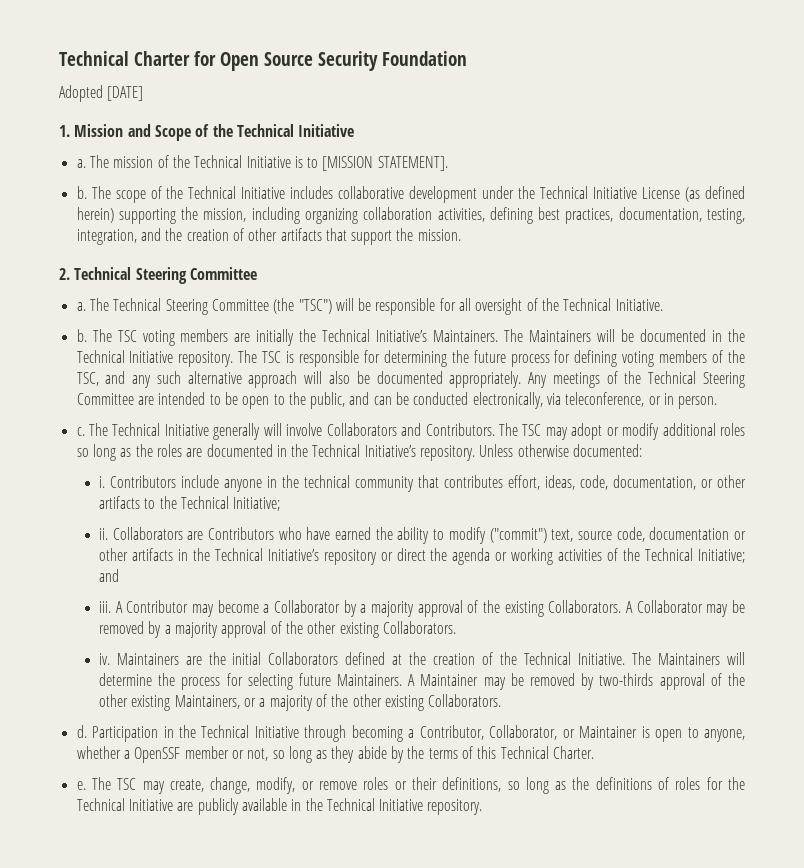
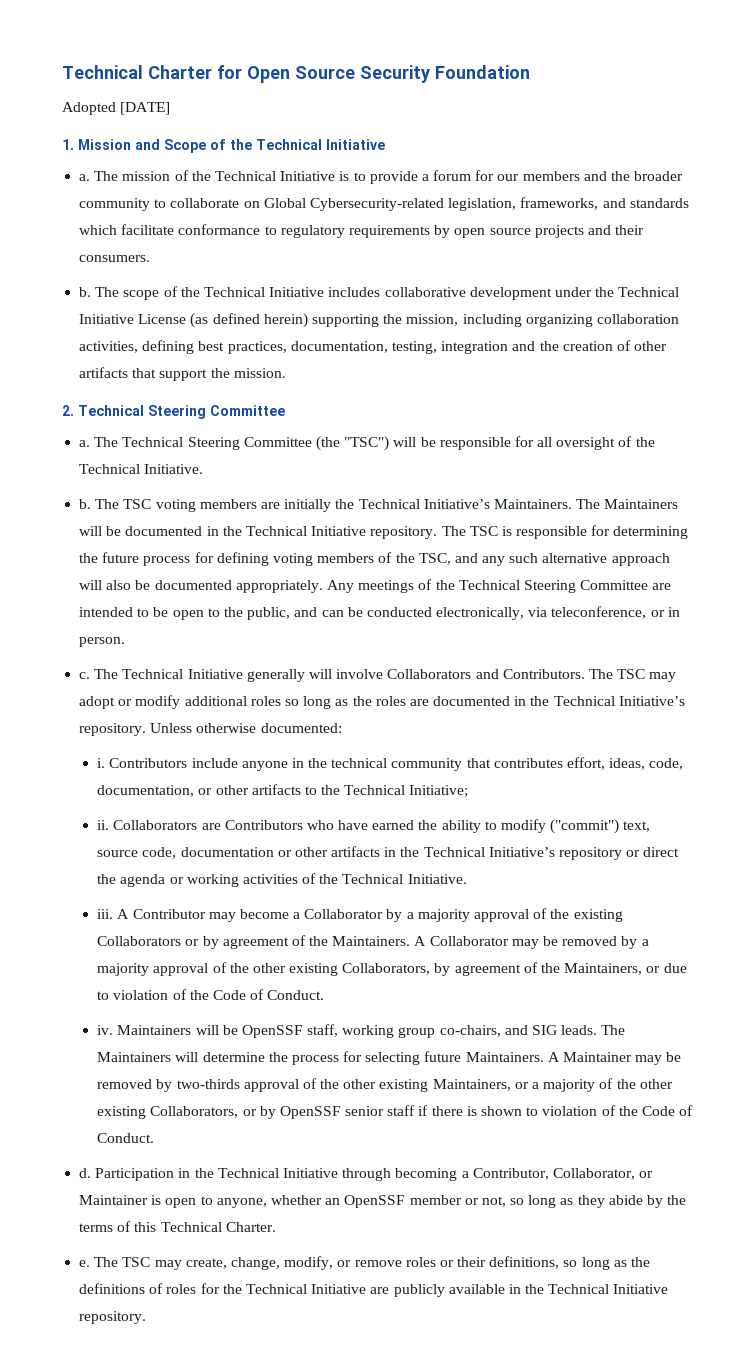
- The mission of the Technical Initiative is to [MISSION STATEMENT].
+ The mission of the Technical Initiative is to provide a forum for our members and the broader community to collaborate on Global Cybersecurity-related legislation, frameworks, and standards which facilitate conformance to regulatory requirements by open source projects and their consumers.
- The scope of the Technical Initiative includes collaborative development under the Technical Initiative License (as defined herein) supporting the mission, including organizing collaboration activities, defining best practices, documentation, testing, integration, and the creation of other artifacts that support the mission.
+ The scope of the Technical Initiative includes collaborative development under the Technical Initiative License (as defined herein) supporting the mission, including organizing collaboration activities, defining best practices, documentation, testing, integration and the creation of other artifacts that support the mission.
- Collaborators are Contributors who have earned the ability to modify ("commit") text, source code, documentation or other artifacts in the Technical Initiative’s repository or direct the agenda or working activities of the Technical Initiative; and
+ Collaborators are Contributors who have earned the ability to modify ("commit") text, source code, documentation or other artifacts in the Technical Initiative’s repository or direct the agenda or working activities of the Technical Initiative.
- A Contributor may become a Collaborator by a majority approval of the existing Collaborators.
+ A Contributor may become a Collaborator by a majority approval of the existing Collaborators or by agreement of the Maintainers.
- A Collaborator may be removed by a majority approval of the other existing Collaborators.
- iv. Maintainers are the initial Collaborators defined at the creation of the Technical Initiative.
+ A Collaborator may be removed by a majority approval of the other existing Collaborators, by agreement of the Maintainers, or due to violation of the Code of Conduct.
+ iv. Maintainers will be OpenSSF staff, working group co-chairs, and SIG leads.
- A Maintainer may be removed by two-thirds approval of the other existing Maintainers, or a majority of the other existing Collaborators.
+ A Maintainer may be removed by two-thirds approval of the other existing Maintainers, or a majority of the other existing Collaborators, or by OpenSSF senior staff if there is shown to violation of the Code of Conduct.
- Participation in the Technical Initiative through becoming a Contributor, Collaborator, or Maintainer is open to anyone, whether a OpenSSF member or not, so long as they abide by the terms of this Technical Charter.
+ Participation in the Technical Initiative through becoming a Contributor, Collaborator, or Maintainer is open to anyone, whether an OpenSSF member or not, so long as they abide by the terms of this Technical Charter.

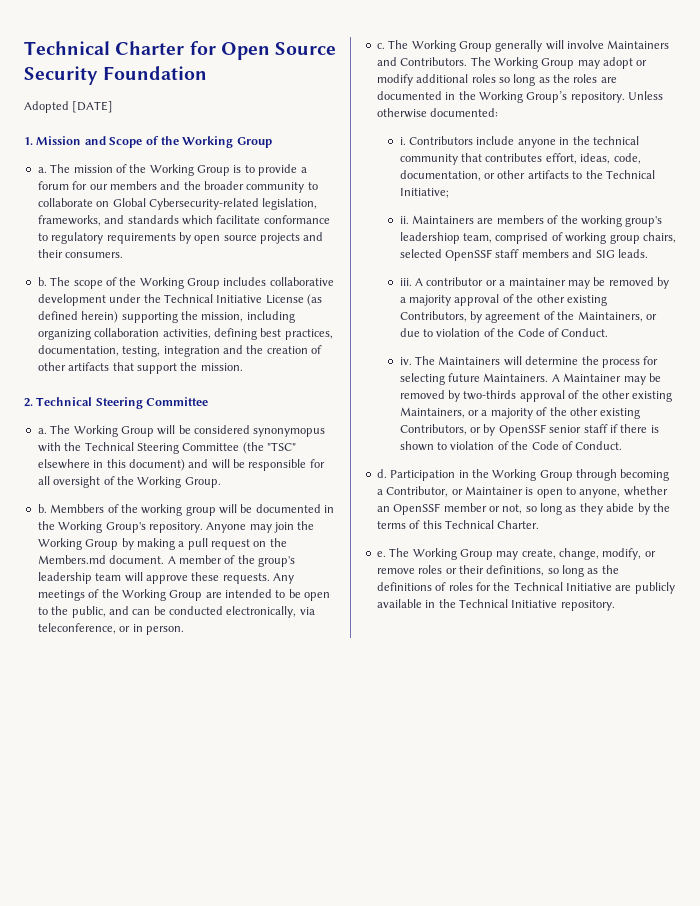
- 1. Mission and Scope of the Technical Initiative
+ 1. Mission and Scope of the Working Group
- The mission of the Technical Initiative is to provide a forum for our members and the broader community to collaborate on Global Cybersecurity-related legislation, frameworks, and standards which facilitate conformance to regulatory requirements by open source projects and their consumers.
+ The mission of the Working Group is to provide a forum for our members and the broader community to collaborate on Global Cybersecurity-related legislation, frameworks, and standards which facilitate conformance to regulatory requirements by open source projects and their consumers.
- The scope of the Technical Initiative includes collaborative development under the Technical Initiative License (as defined herein) supporting the mission, including organizing collaboration activities, defining best practices, documentation, testing, integration and the creation of other artifacts that support the mission.
+ The scope of the Working Group includes collaborative development under the Technical Initiative License (as defined herein) supporting the mission, including organizing collaboration activities, defining best practices, documentation, testing, integration and the creation of other artifacts that support the mission.
- The Technical Steering Committee (the "TSC") will be responsible for all oversight of the Technical Initiative.
- b. The TSC voting members are initially the Technical Initiative’s Maintainers. The Maintainers will be documented in the Technical Initiative repository. The TSC is responsible for determining the future process for defining voting members of the TSC, and any such alternative approach will also be documented appropriately.
+ The Working Group will be considered synonymopus with the Technical Steering Committee (the "TSC" elsewhere in this document) and will be responsible for all oversight of the Working Group.
+ b. Membbers of the working group will be documented in the Working Group's repository. Anyone may join the Working Group by making a pull request on the Members.md document. A member of the group's leadership team will approve these requests.
- Any meetings of the Technical Steering Committee are intended to be open to the public, and can be conducted electronically, via teleconference, or in person.
+ Any meetings of the Working Group are intended to be open to the public, and can be conducted electronically, via teleconference, or in person.
- The Technical Initiative generally will involve Collaborators and Contributors.
+ The Working Group generally will involve Maintainers and Contributors.
- The TSC may adopt or modify additional roles so long as the roles are documented in the Technical Initiative’s repository.
+ The Working Group may adopt or modify additional roles so long as the roles are documented in the Working Group’s repository.
- Collaborators are Contributors who have earned the ability to modify ("commit") text, source code, documentation or other artifacts in the Technical Initiative’s repository or direct the agenda or working activities of the Technical Initiative.
- iii. A Contributor may become a Collaborator by a majority approval of the existing Collaborators or by agreement of the Maintainers. A Collaborator may be removed by a majority approval of the other existing Collaborators, by agreement of the Maintainers, or due to violation of the Code of Conduct.
+ Maintainers are members of the working group's leadershiop team, comprised of working group chairs, selected OpenSSF staff members and SIG leads.
+ iii. A contributor or a maintainer may be removed by a majority approval of the other existing Contributors, by agreement of the Maintainers, or due to violation of the Code of Conduct.
- Maintainers will be OpenSSF staff, working group co-chairs, and SIG leads.
- A Maintainer may be removed by two-thirds approval of the other existing Maintainers, or a majority of the other existing Collaborators, or by OpenSSF senior staff if there is shown to violation of the Code of Conduct.
+ A Maintainer may be removed by two-thirds approval of the other existing Maintainers, or a majority of the other existing Contributors, or by OpenSSF senior staff if there is shown to violation of the Code of Conduct.
- Participation in the Technical Initiative through becoming a Contributor, Collaborator, or Maintainer is open to anyone, whether an OpenSSF member or not, so long as they abide by the terms of this Technical Charter.
+ Participation in the Working Group through becoming a Contributor, or Maintainer is open to anyone, whether an OpenSSF member or not, so long as they abide by the terms of this Technical Charter.
- The TSC may create, change, modify, or remove roles or their definitions, so long as the definitions of roles for the Technical Initiative are publicly available in the Technical Initiative repository.
+ The Working Group may create, change, modify, or remove roles or their definitions, so long as the definitions of roles for the Technical Initiative are publicly available in the Technical Initiative repository.

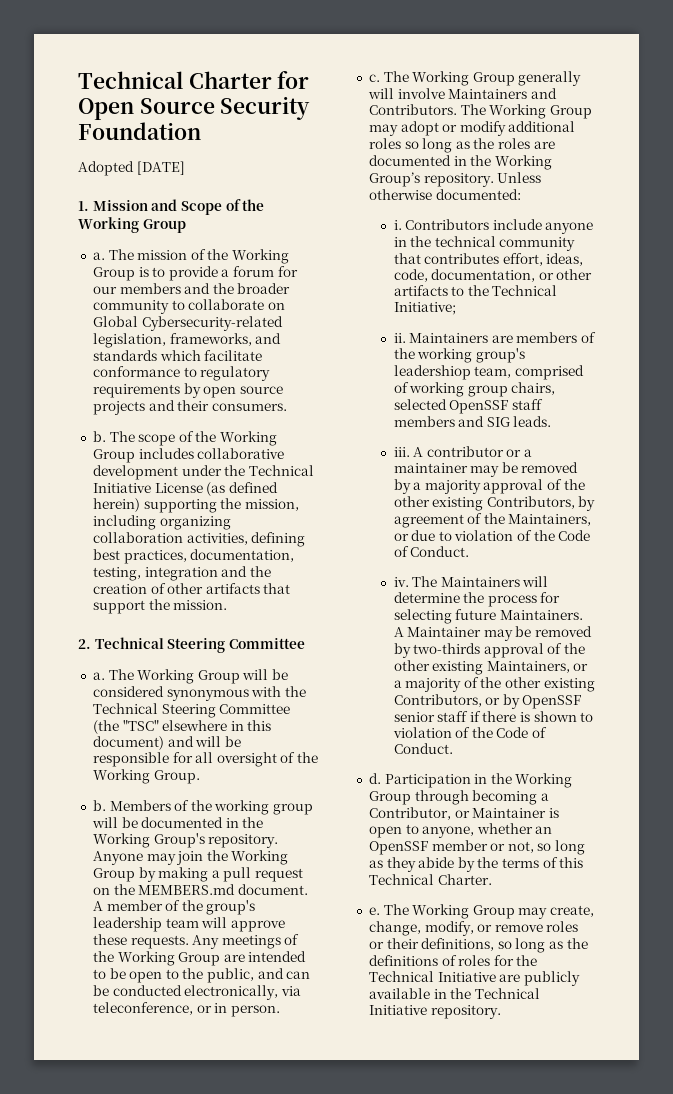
- The Working Group will be considered synonymopus with the Technical Steering Committee (the "TSC" elsewhere in this document) and will be responsible for all oversight of the Working Group.
+ The Working Group will be considered synonymous with the Technical Steering Committee (the "TSC" elsewhere in this document) and will be responsible for all oversight of the Working Group.
- Membbers of the working group will be documented in the Working Group's repository.
+ Members of the working group will be documented in the Working Group's repository.
- Anyone may join the Working Group by making a pull request on the Members.md document.
+ Anyone may join the Working Group by making a pull request on the MEMBERS.md document.

